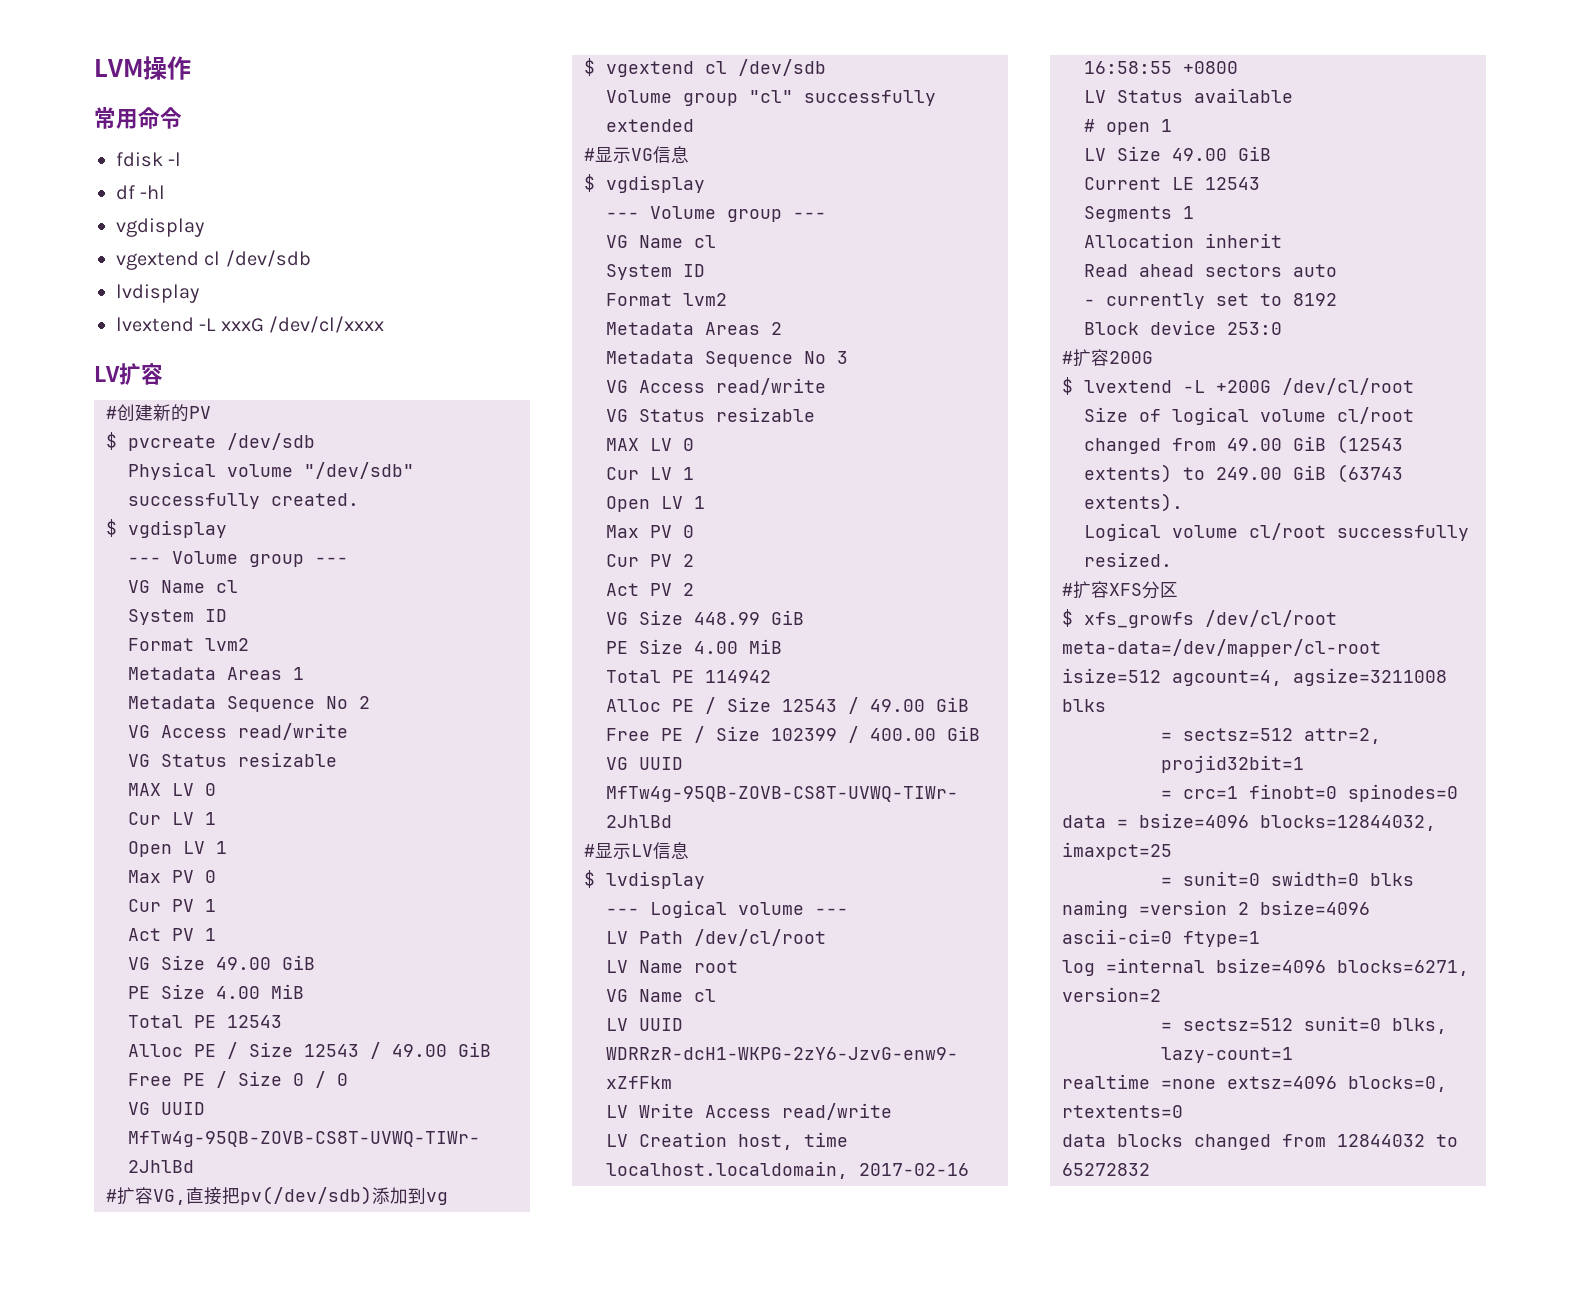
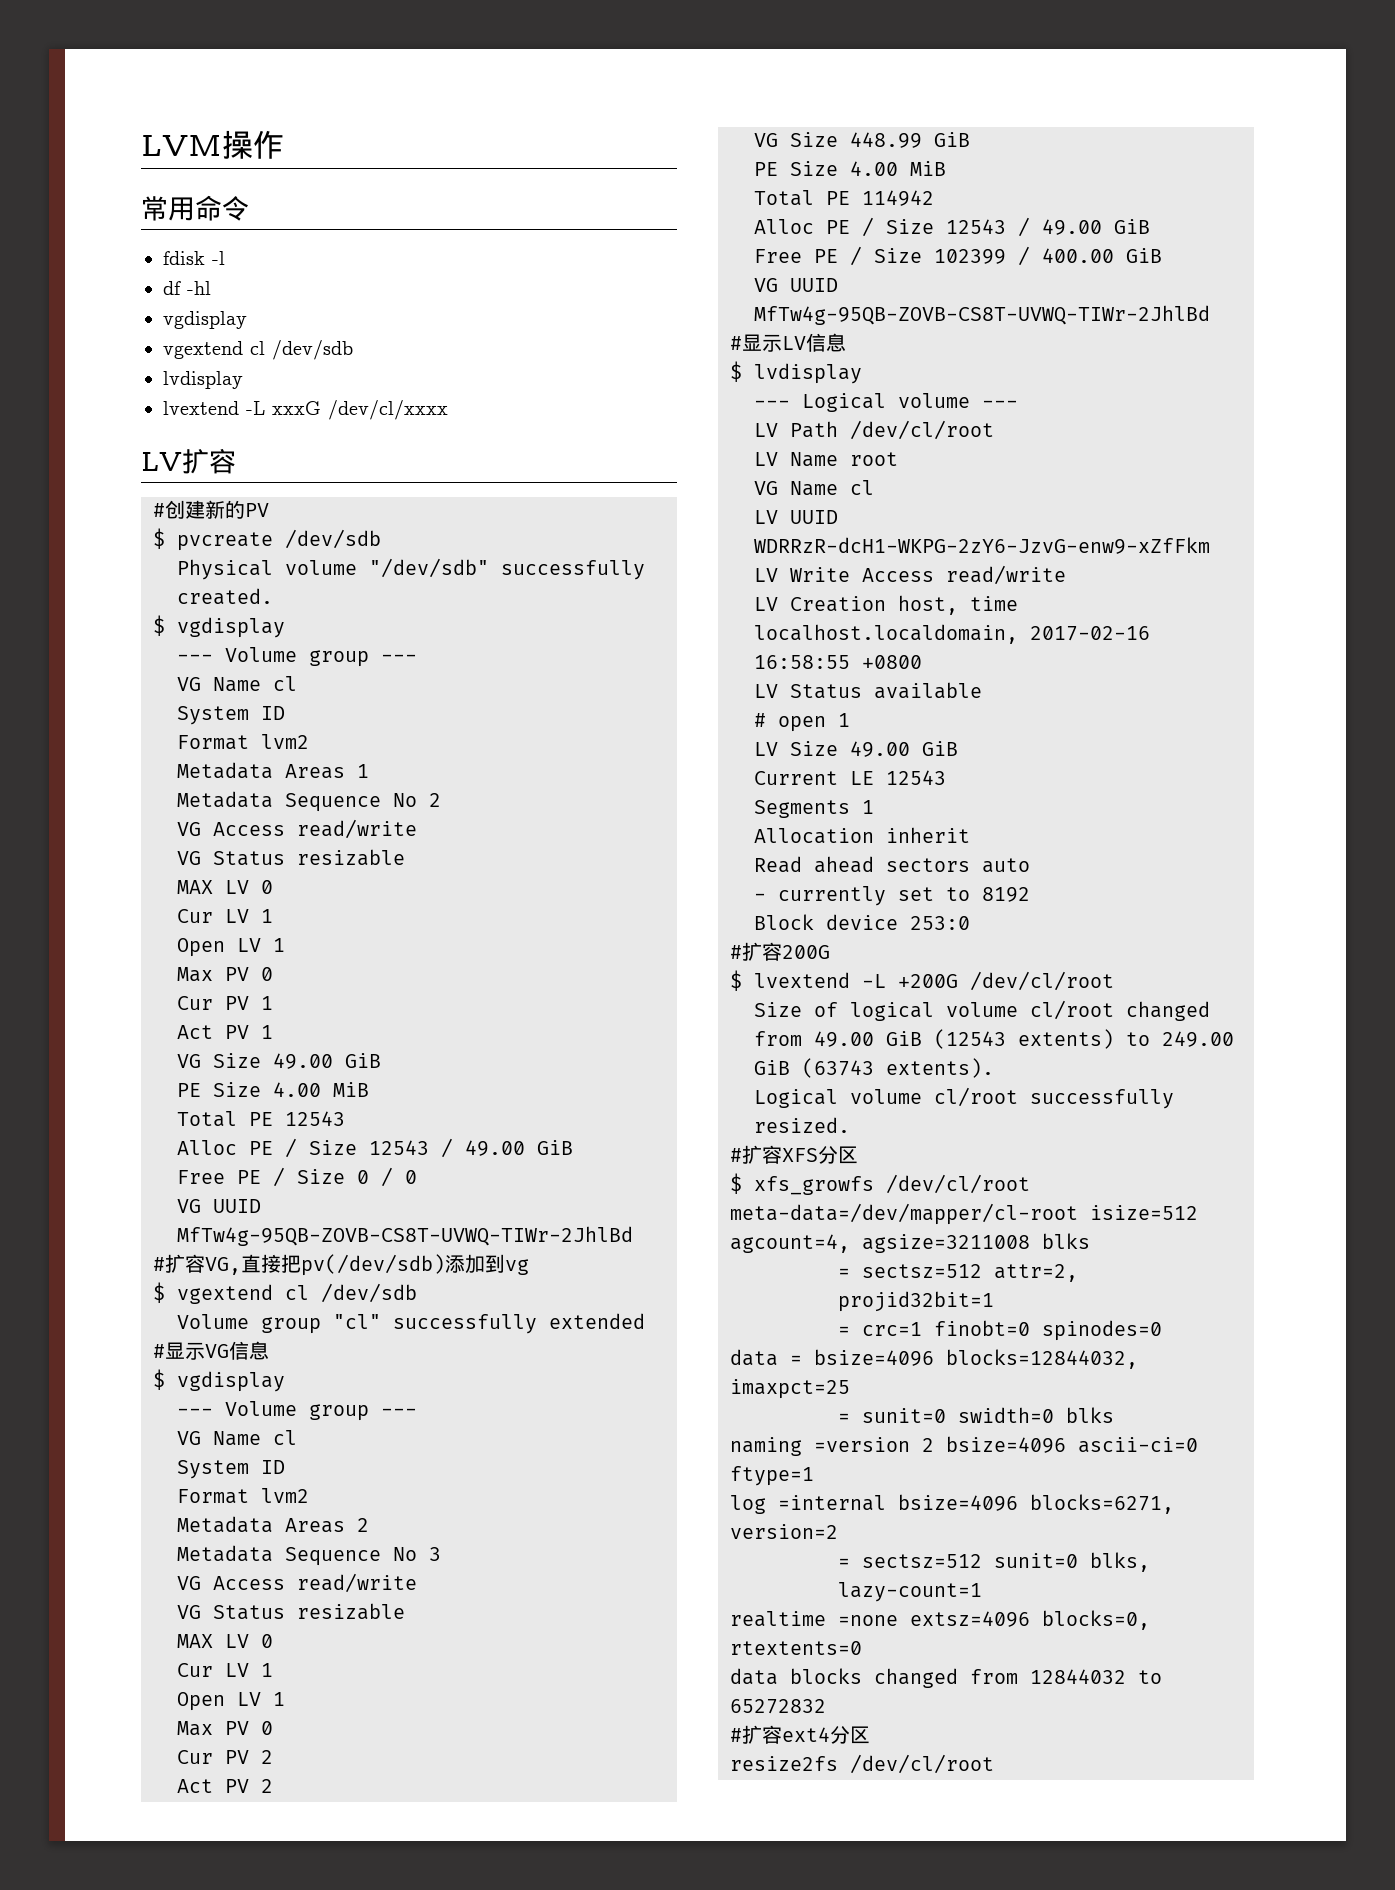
+ #扩容ext4分区
+ resize2fs /dev/cl/root

